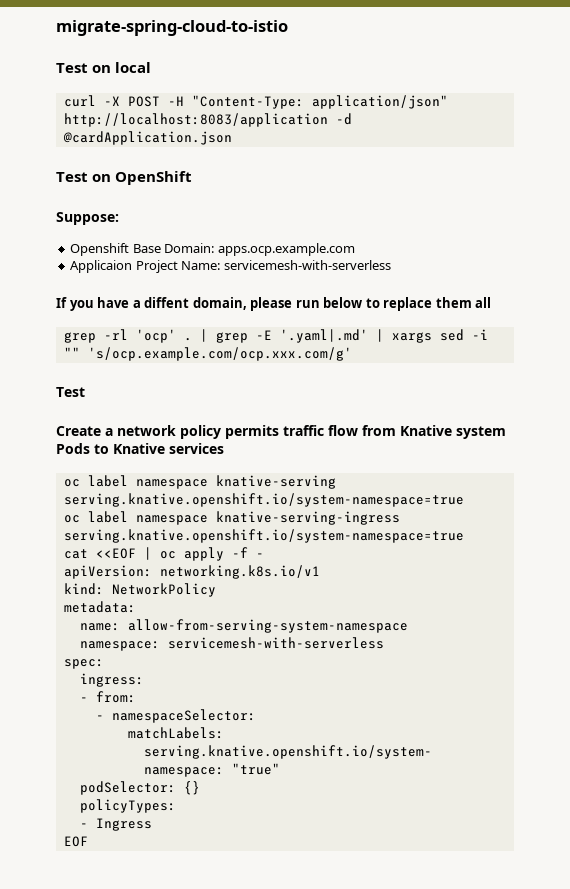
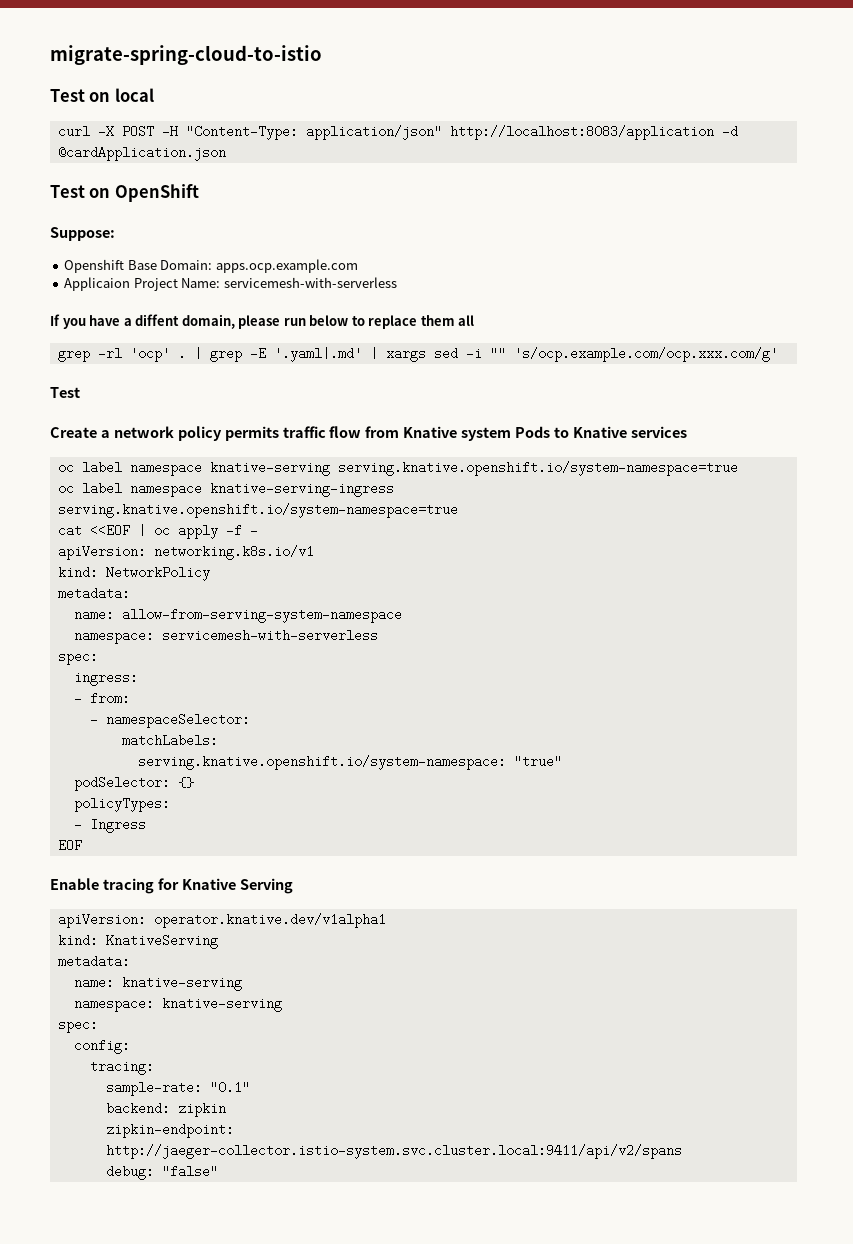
+ Enable tracing for Knative Serving
+ apiVersion: operator.knative.dev/v1alpha1
+ kind: KnativeServing
+ metadata:
+ name: knative-serving
+ namespace: knative-serving
+ spec:
+ config:
+ tracing:
+ sample-rate: "0.1"
+ backend: zipkin
+ zipkin-endpoint: http://jaeger-collector.istio-system.svc.cluster.local:9411/api/v2/spans
+ debug: "false"

